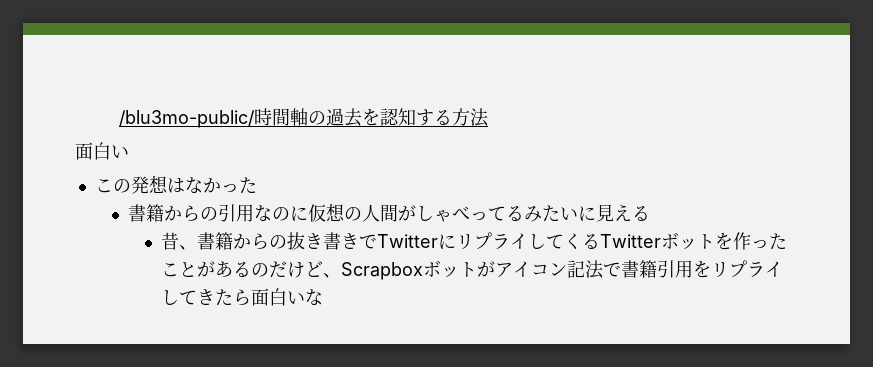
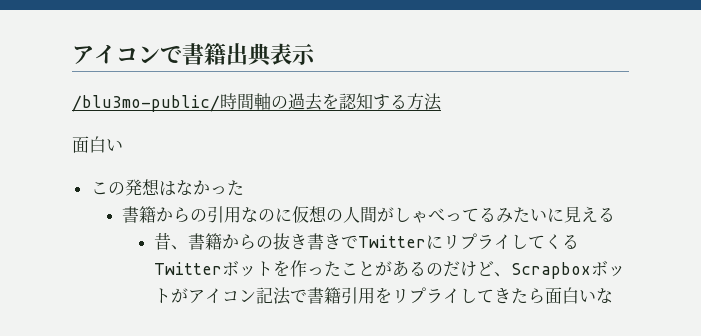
+ アイコンで書籍出典表示

